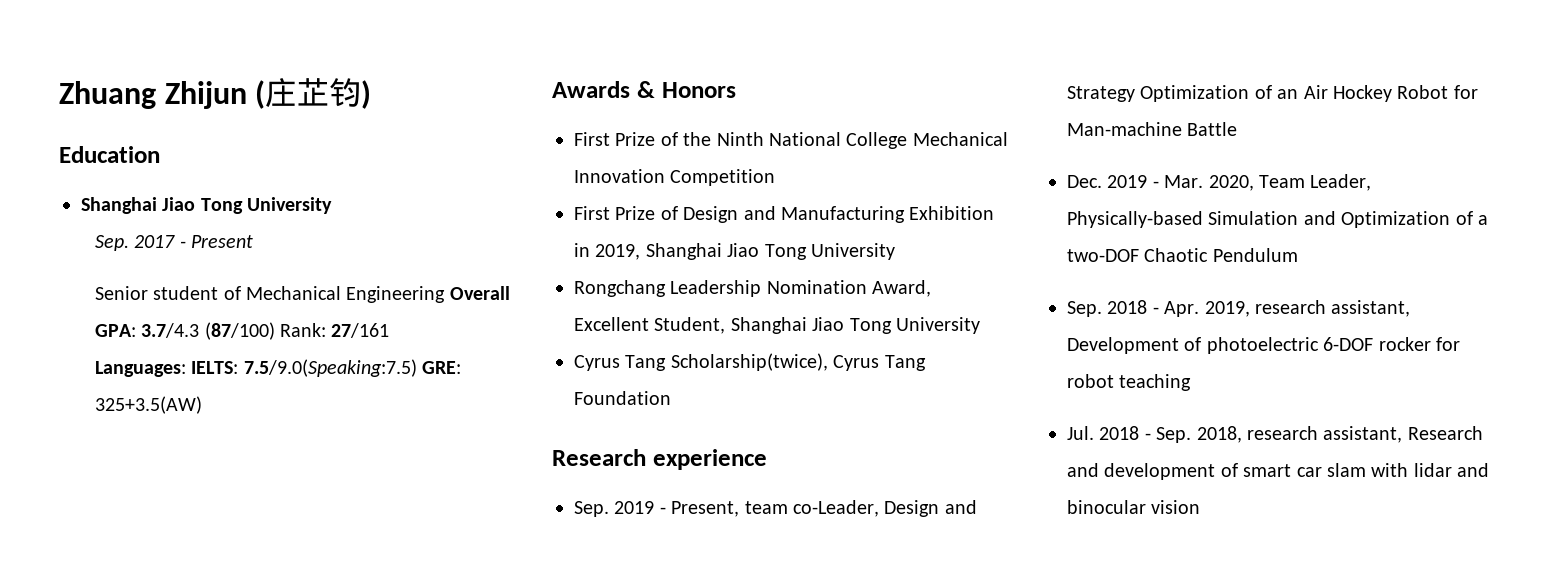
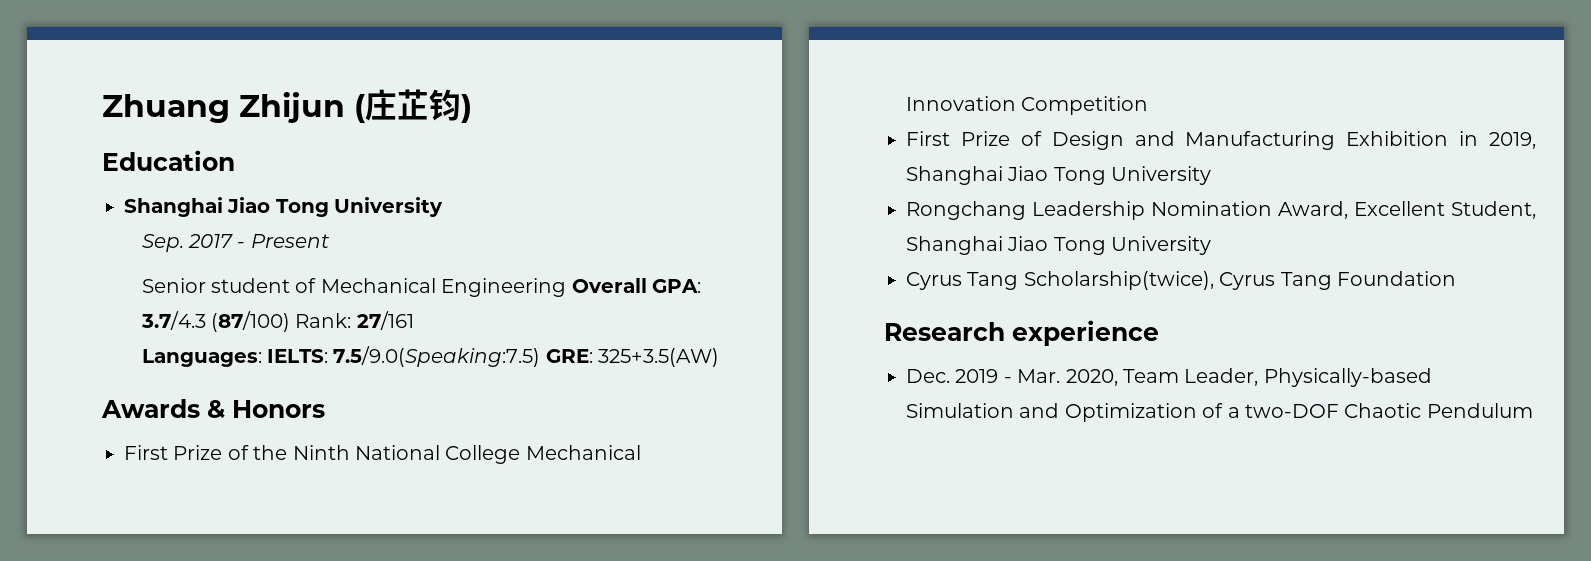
- Sep. 2019 - Present, team co-Leader, Design and Strategy Optimization of an Air Hockey Robot for Man-machine Battle
- Sep. 2018 - Apr. 2019, research assistant, Development of photoelectric 6-DOF rocker for robot teaching
- Jul. 2018 - Sep. 2018, research assistant, Research and development of smart car slam with lidar and binocular vision

